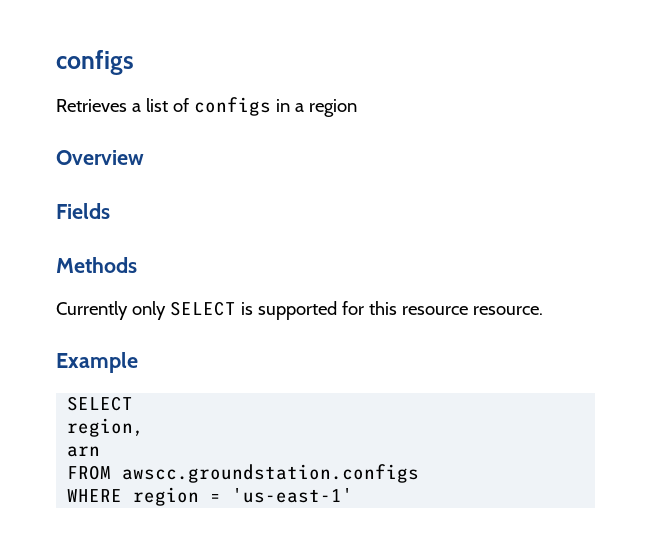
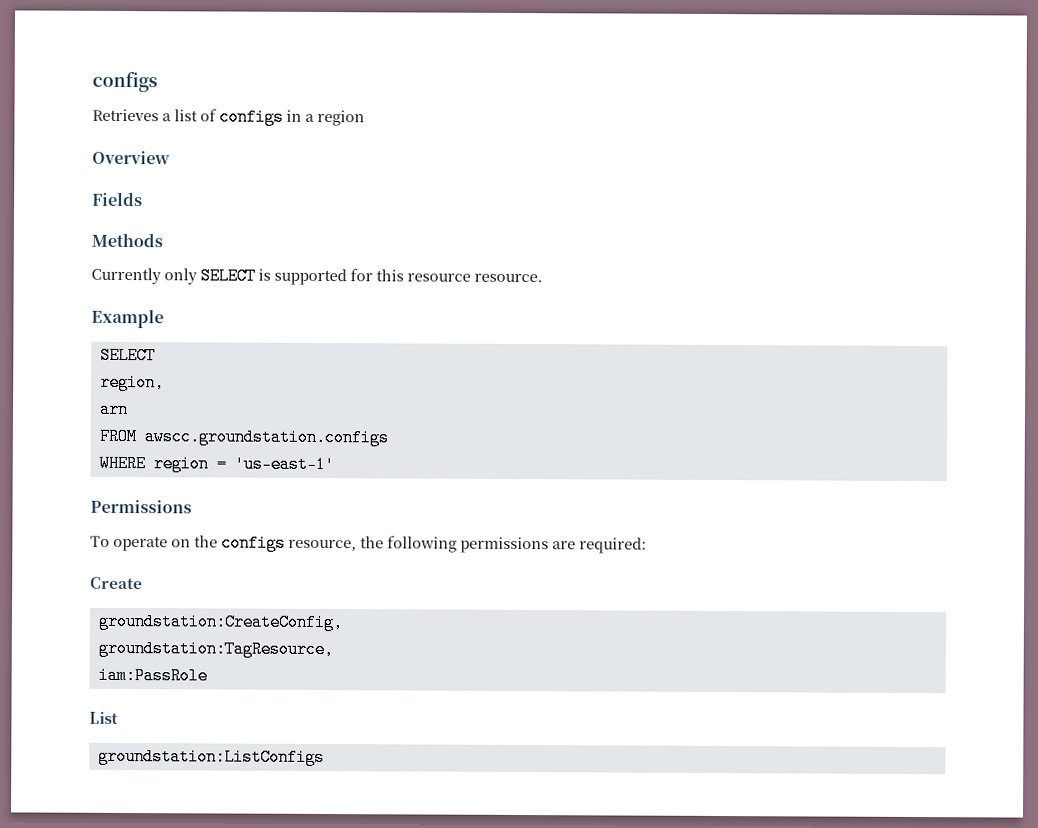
+ Permissions
+ To operate on the configs resource, the following permissions are required:
+ Create
+ groundstation:CreateConfig,
+ groundstation:TagResource,
+ iam:PassRole
+ List
+ groundstation:ListConfigs

